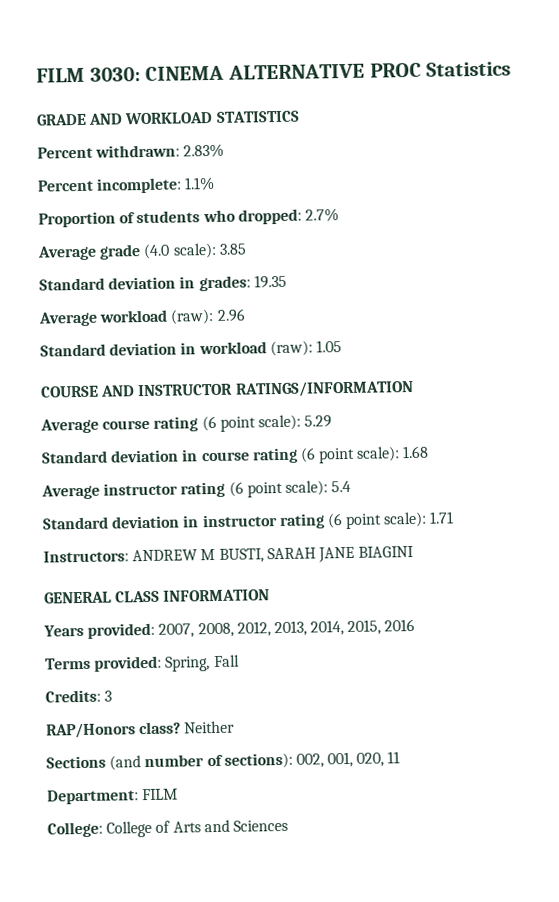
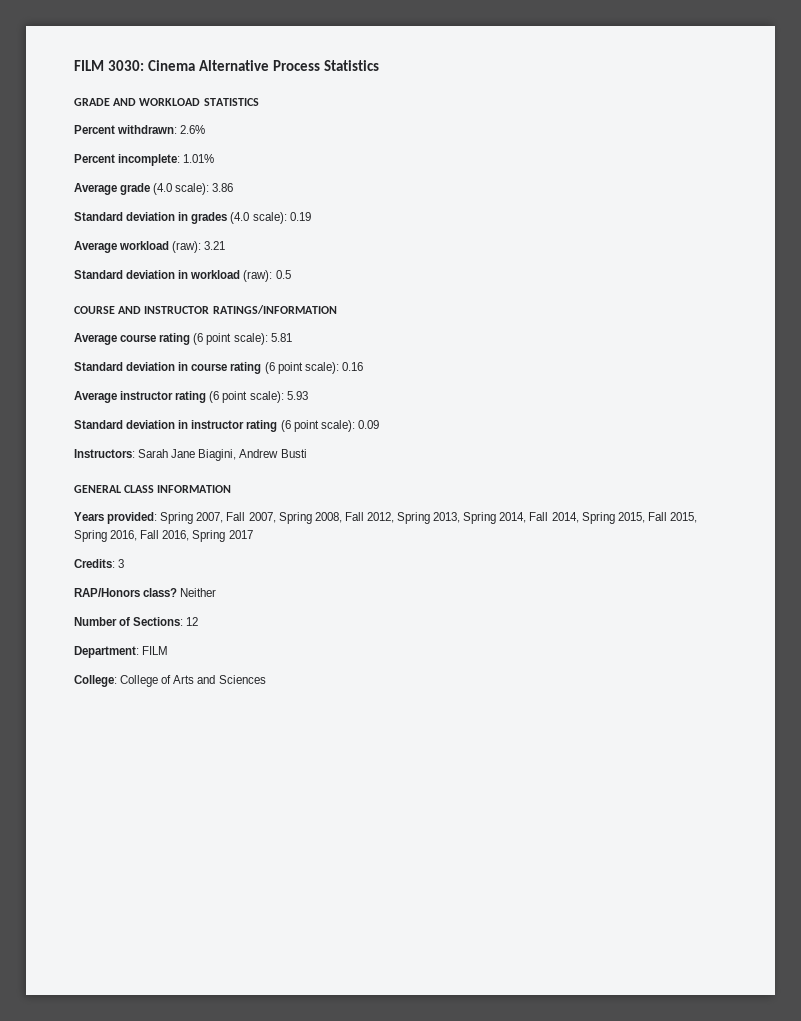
- FILM 3030: CINEMA ALTERNATIVE PROC Statistics
+ FILM 3030: Cinema Alternative Process Statistics
- Percent withdrawn: 2.83%
+ Percent withdrawn: 2.6%
- Percent incomplete: 1.1%
- Proportion of students who dropped: 2.7%
+ Percent incomplete: 1.01%
- Average grade (4.0 scale): 3.85
- Standard deviation in grades: 19.35
+ Average grade (4.0 scale): 3.86
+ Standard deviation in grades (4.0 scale): 0.19
- Average workload (raw): 2.96
+ Average workload (raw): 3.21
- Standard deviation in workload (raw): 1.05
+ Standard deviation in workload (raw): 0.5
- Average course rating (6 point scale): 5.29
+ Average course rating (6 point scale): 5.81
- Standard deviation in course rating (6 point scale): 1.68
+ Standard deviation in course rating (6 point scale): 0.16
- Average instructor rating (6 point scale): 5.4
+ Average instructor rating (6 point scale): 5.93
- Standard deviation in instructor rating (6 point scale): 1.71
+ Standard deviation in instructor rating (6 point scale): 0.09
- Instructors: ANDREW M BUSTI, SARAH JANE BIAGINI
+ Instructors: Sarah Jane Biagini, Andrew Busti
- Years provided: 2007, 2008, 2012, 2013, 2014, 2015, 2016
- Terms provided: Spring, Fall
+ Years provided: Spring 2007, Fall 2007, Spring 2008, Fall 2012, Spring 2013, Spring 2014, Fall 2014, Spring 2015, Fall 2015, Spring 2016, Fall 2016, Spring 2017
- Sections (and number of sections): 002, 001, 020, 11
+ Number of Sections: 12

